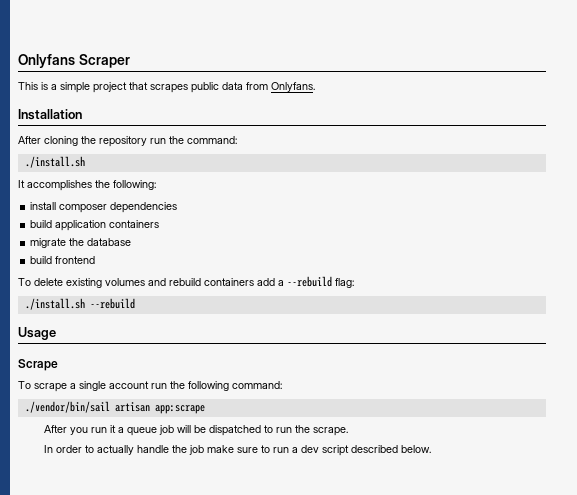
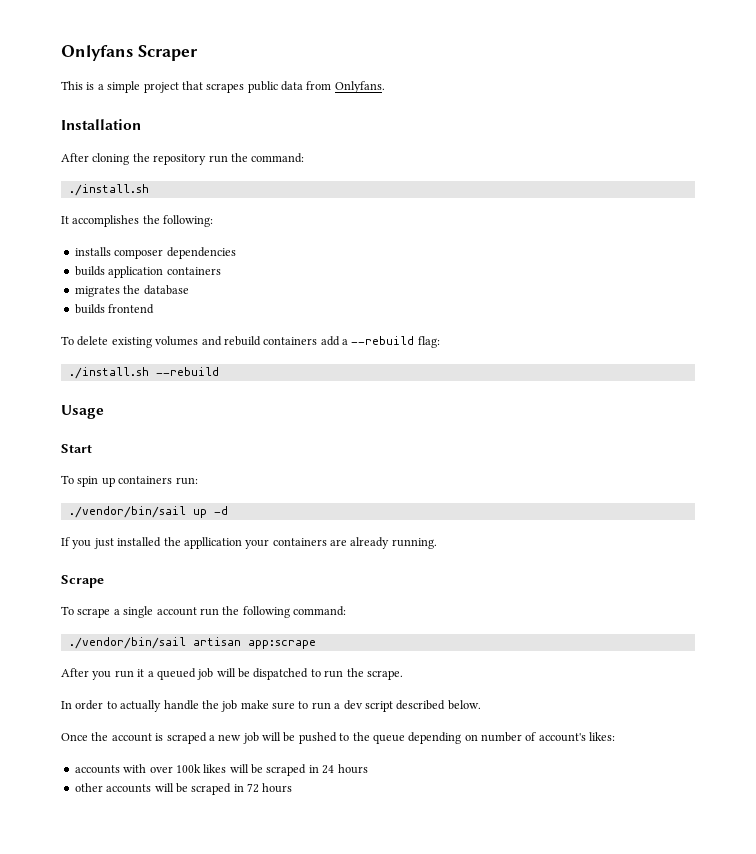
- install composer dependencies
+ installs composer dependencies
- build application containers
+ builds application containers
- migrate the database
+ migrates the database
- build frontend
+ builds frontend
+ Start
+ To spin up containers run:
+ ./vendor/bin/sail up -d
+ If you just installed the appllication your containers are already running.
- After you run it a queue job will be dispatched to run the scrape.
+ After you run it a queued job will be dispatched to run the scrape.
+ Once the account is scraped a new job will be pushed to the queue depending on number of account's likes:
+ accounts with over 100k likes will be scraped in 24 hours
+ other accounts will be scraped in 72 hours

